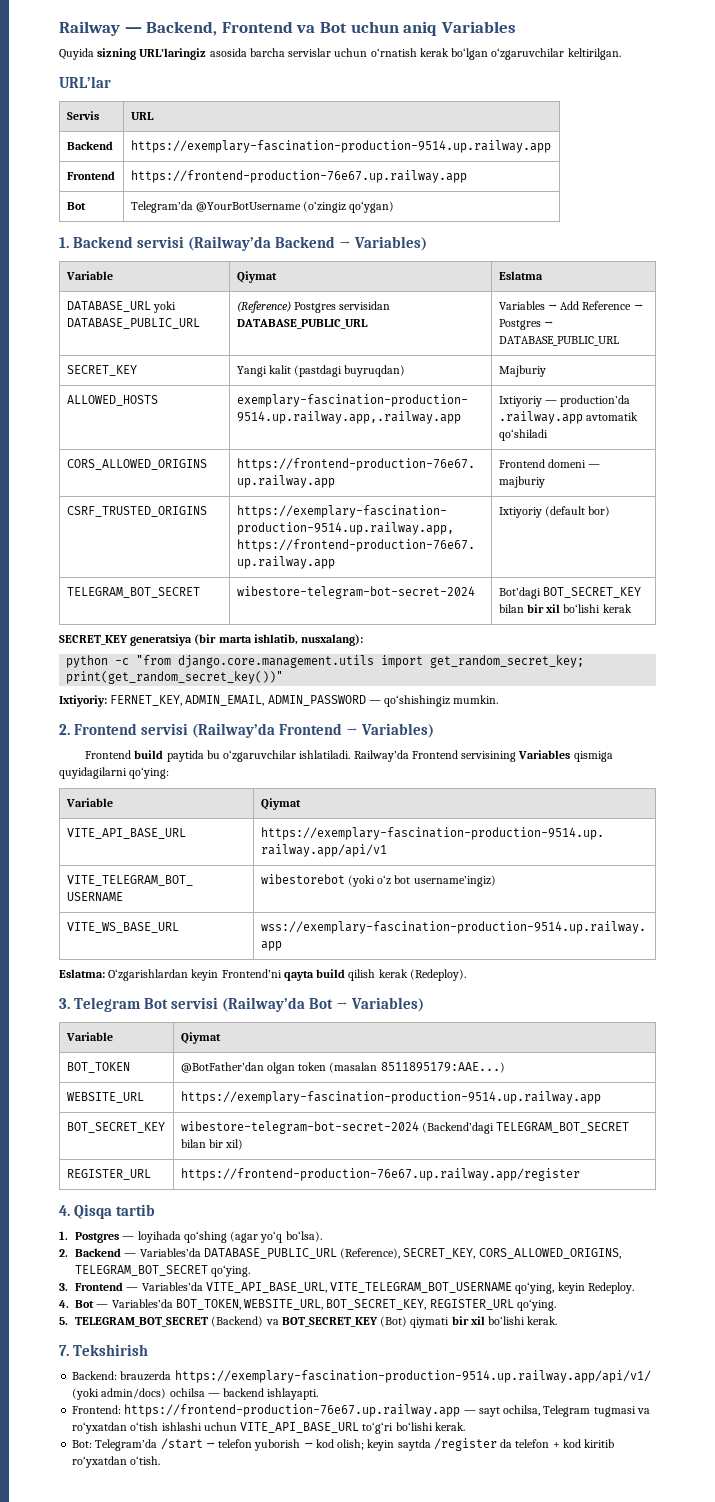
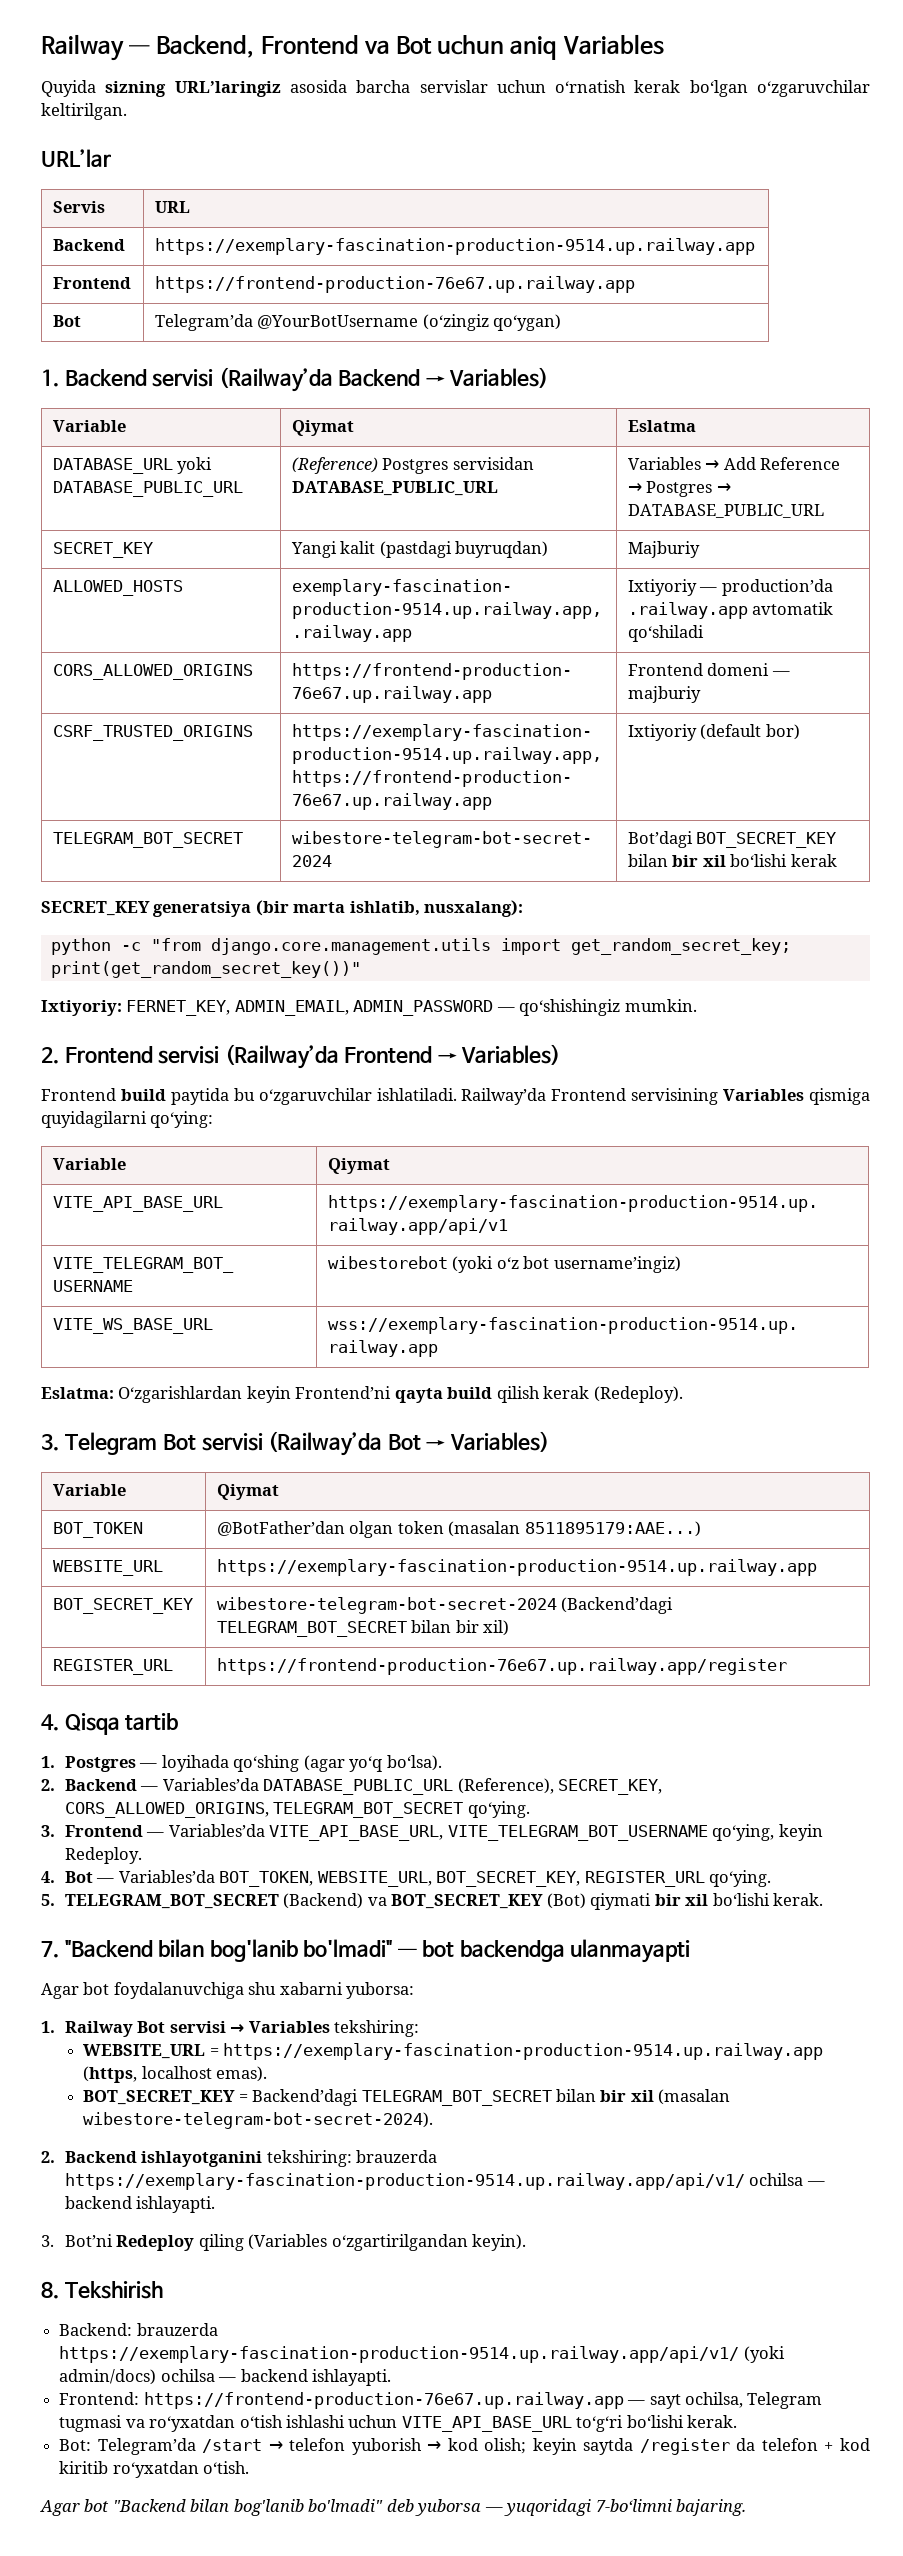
- 7. Tekshirish
+ 7. "Backend bilan bog'lanib bo'lmadi" — bot backendga ulanmayapti
+ Agar bot foydalanuvchiga shu xabarni yuborsa:
+ 1. Railway Bot servisi → Variables tekshiring:
+ WEBSITE_URL = https://exemplary-fascination-production-9514.up.railway.app (https, localhost emas).
+ BOT_SECRET_KEY = Backend’dagi TELEGRAM_BOT_SECRET bilan bir xil (masalan wibestore-telegram-bot-secret-2024).
+ 2. Backend ishlayotganini tekshiring: brauzerda https://exemplary-fascination-production-9514.up.railway.app/api/v1/ ochilsa — backend ishlayapti.
+ 3. Bot’ni Redeploy qiling (Variables o‘zgartirilgandan keyin).
+ 8. Tekshirish
+ Agar bot "Backend bilan bog'lanib bo'lmadi" deb yuborsa — yuqoridagi 7-bo‘limni bajaring.

